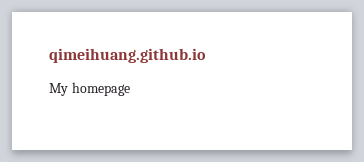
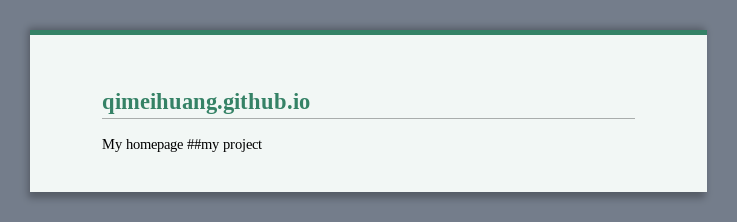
- My homepage
+ My homepage ##my project

